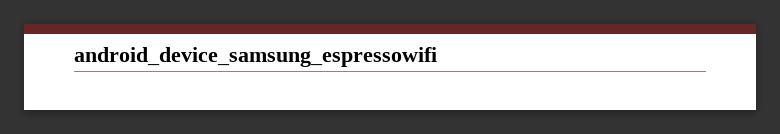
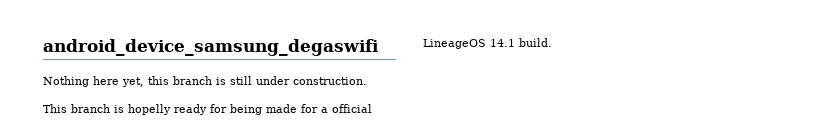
- android_device_samsung_espressowifi
+ android_device_samsung_degaswifi
+ Nothing here yet, this branch is still under construction.
+ This branch is hopelly ready for being made for a official LineageOS 14.1 build.

